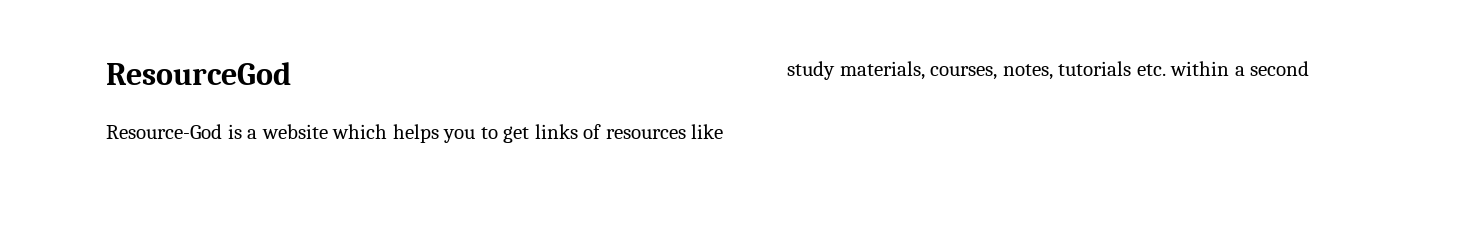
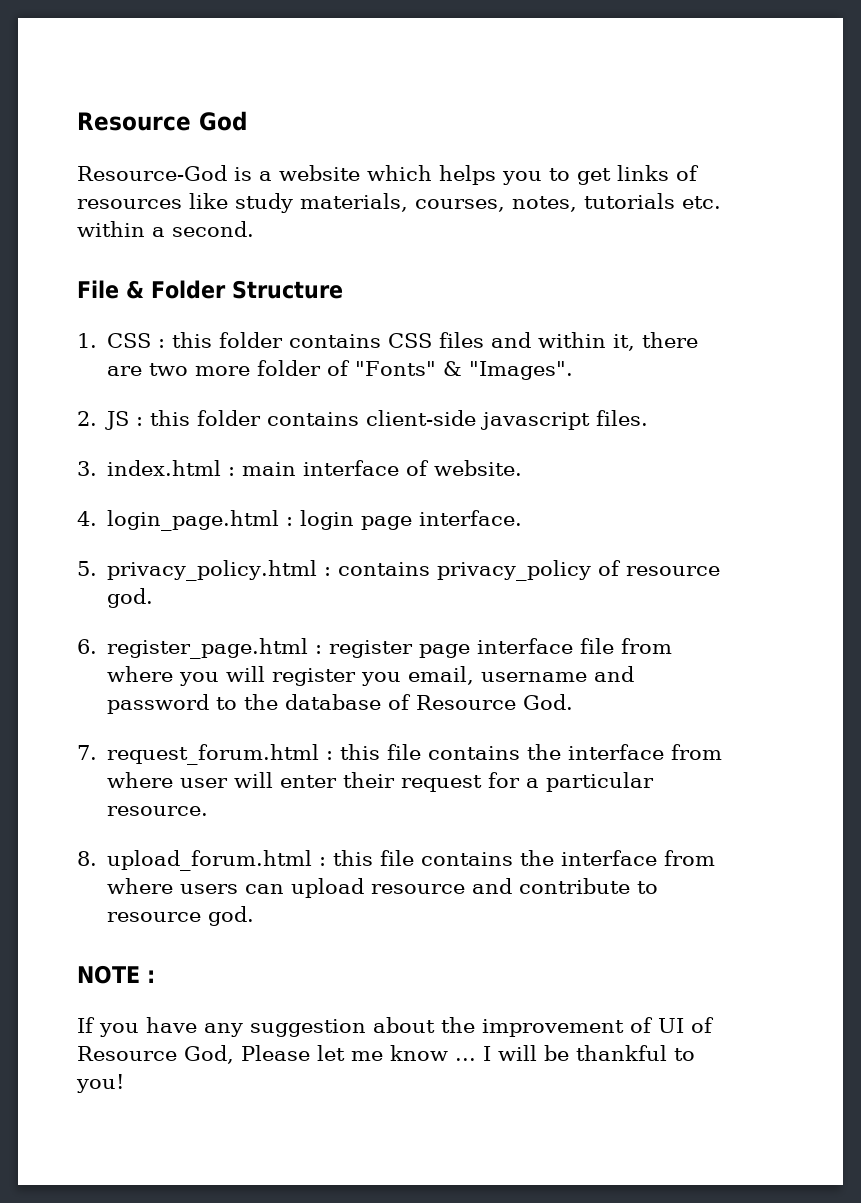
- ResourceGod
+ Resource God
- Resource-God is a website which helps you to get links of resources like study materials, courses, notes, tutorials etc. within a second
+ Resource-God is a website which helps you to get links of resources like study materials, courses, notes, tutorials etc. within a second.
+ File & Folder Structure
+ 1. CSS : this folder contains CSS files and within it, there are two more folder of "Fonts" & "Images".
+ 2. JS : this folder contains client-side javascript files.
+ 3. index.html : main interface of website.
+ 4. login_page.html : login page interface.
+ 5. privacy_policy.html : contains privacy_policy of resource god.
+ 6. register_page.html : register page interface file from where you will register you email, username and password to the database of Resource God.
+ 7. request_forum.html : this file contains the interface from where user will enter their request for a particular resource.
+ 8. upload_forum.html : this file contains the interface from where users can upload resource and contribute to resource god.
+ NOTE :
+ If you have any suggestion about the improvement of UI of Resource God, Please let me know ... I will be thankful to you!

